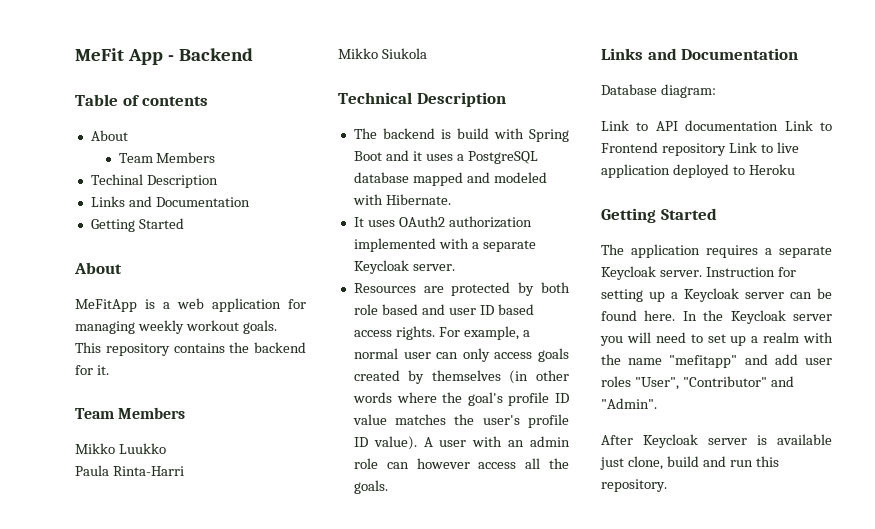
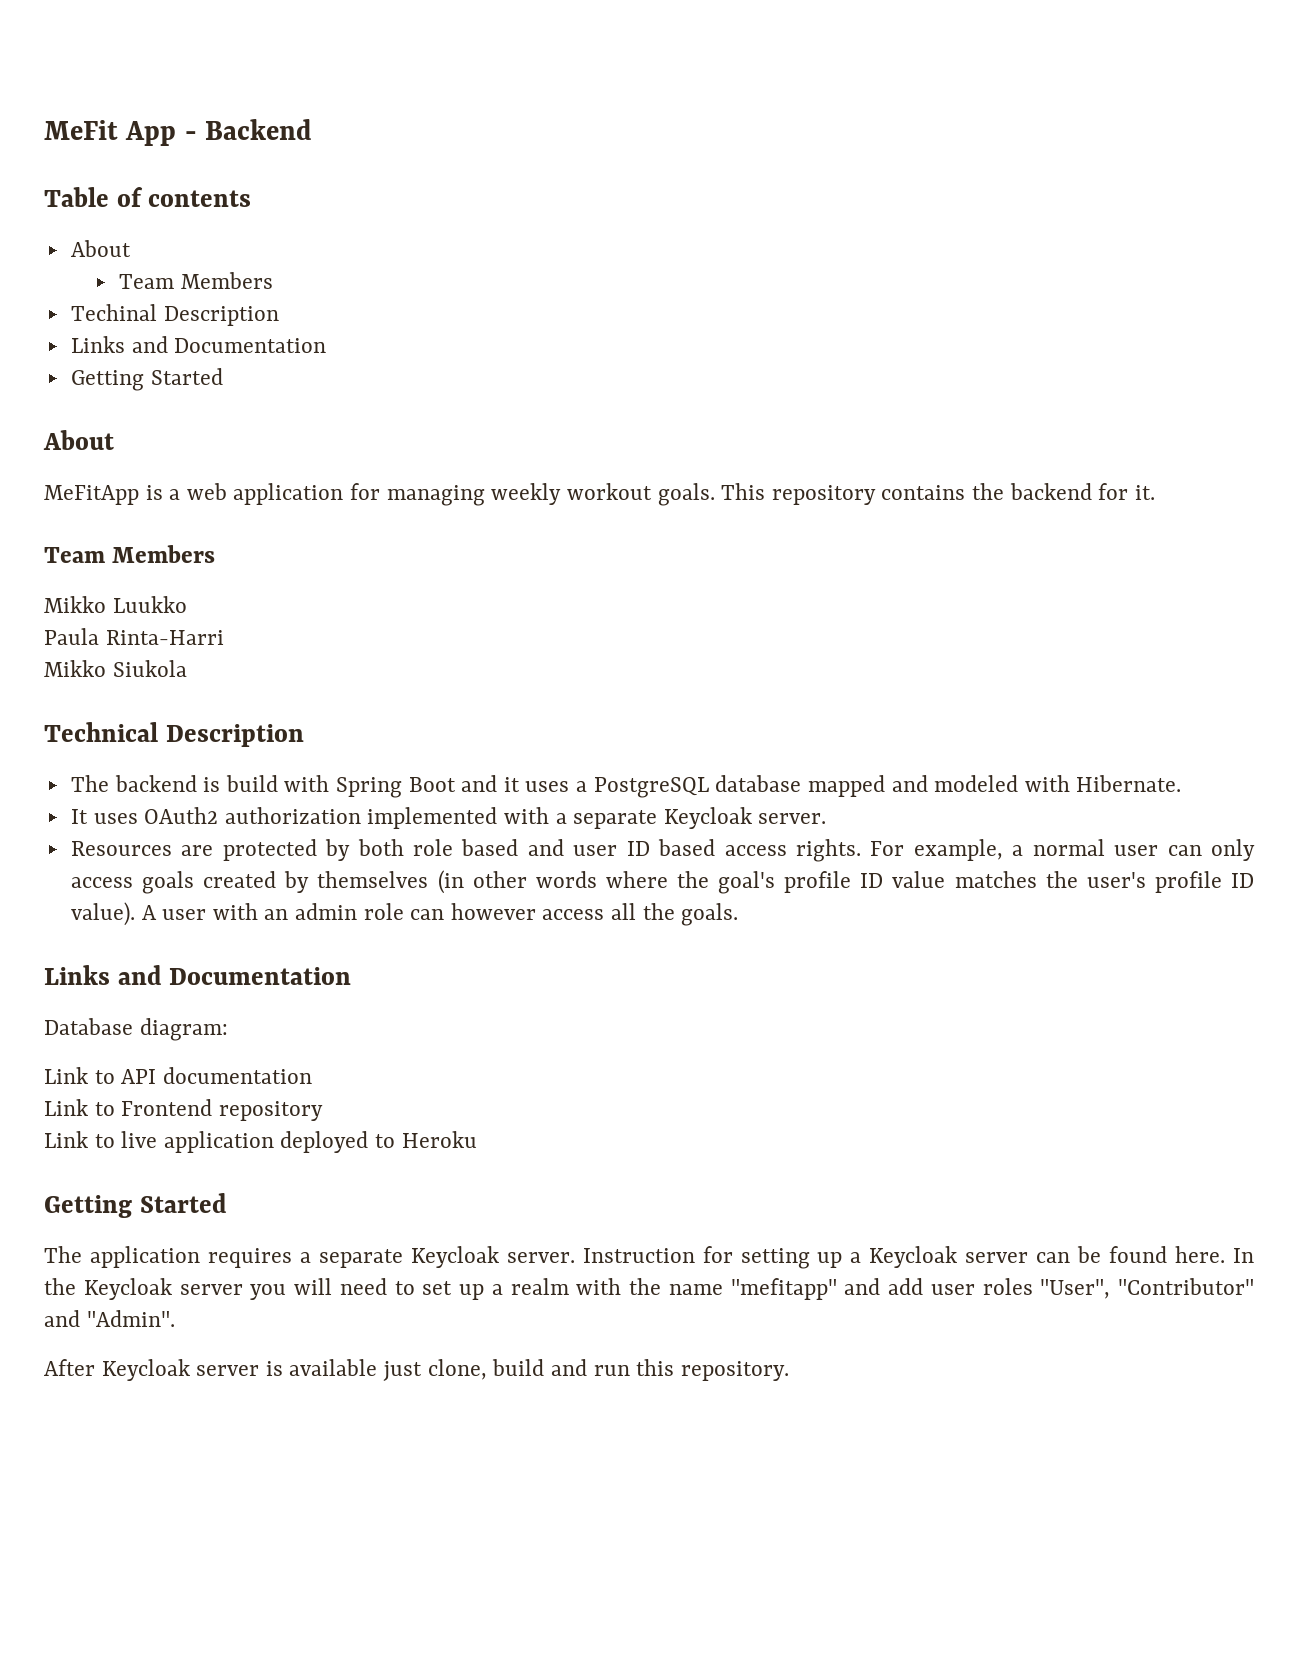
- Link to API documentation Link to Frontend repository Link to live application deployed to Heroku
+ Link to API documentation
+ Link to Frontend repository
+ Link to live application deployed to Heroku

